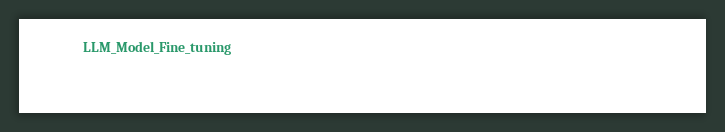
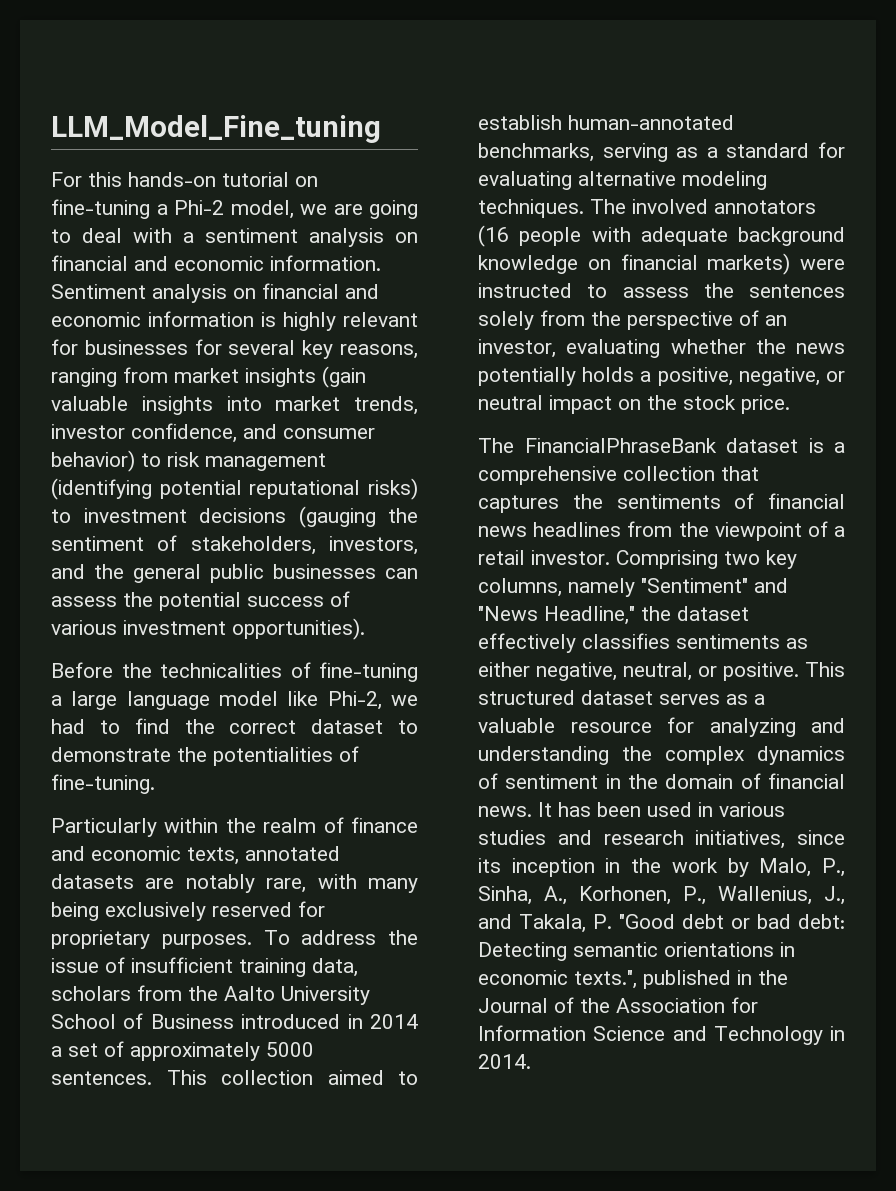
+ For this hands-on tutorial on fine-tuning a Phi-2 model, we are going to deal with a sentiment analysis on financial and economic information. Sentiment analysis on financial and economic information is highly relevant for businesses for several key reasons, ranging from market insights (gain valuable insights into market trends, investor confidence, and consumer behavior) to risk management (identifying potential reputational risks) to investment decisions (gauging the sentiment of stakeholders, investors, and the general public businesses can assess the potential success of various investment opportunities).
+ Before the technicalities of fine-tuning a large language model like Phi-2, we had to find the correct dataset to demonstrate the potentialities of fine-tuning.
+ Particularly within the realm of finance and economic texts, annotated datasets are notably rare, with many being exclusively reserved for proprietary purposes. To address the issue of insufficient training data, scholars from the Aalto University School of Business introduced in 2014 a set of approximately 5000 sentences. This collection aimed to establish human-annotated benchmarks, serving as a standard for evaluating alternative modeling techniques. The involved annotators (16 people with adequate background knowledge on financial markets) were instructed to assess the sentences solely from the perspective of an investor, evaluating whether the news potentially holds a positive, negative, or neutral impact on the stock price.
+ The FinancialPhraseBank dataset is a comprehensive collection that captures the sentiments of financial news headlines from the viewpoint of a retail investor. Comprising two key columns, namely "Sentiment" and "News Headline," the dataset effectively classifies sentiments as either negative, neutral, or positive. This structured dataset serves as a valuable resource for analyzing and understanding the complex dynamics of sentiment in the domain of financial news. It has been used in various studies and research initiatives, since its inception in the work by Malo, P., Sinha, A., Korhonen, P., Wallenius, J., and Takala, P. "Good debt or bad debt: Detecting semantic orientations in economic texts.", published in the Journal of the Association for Information Science and Technology in 2014.

